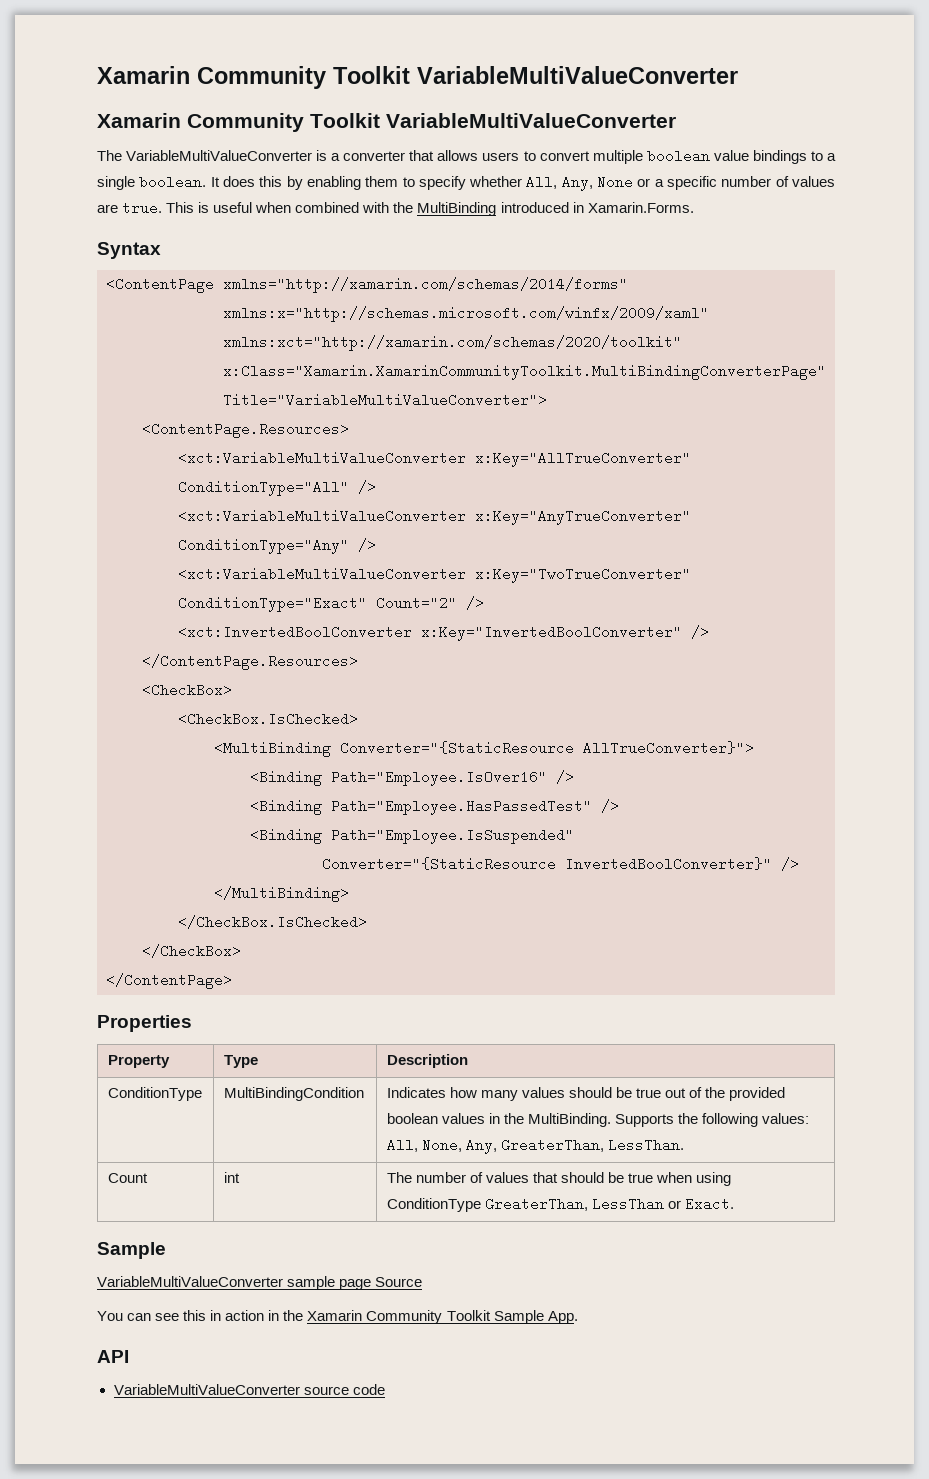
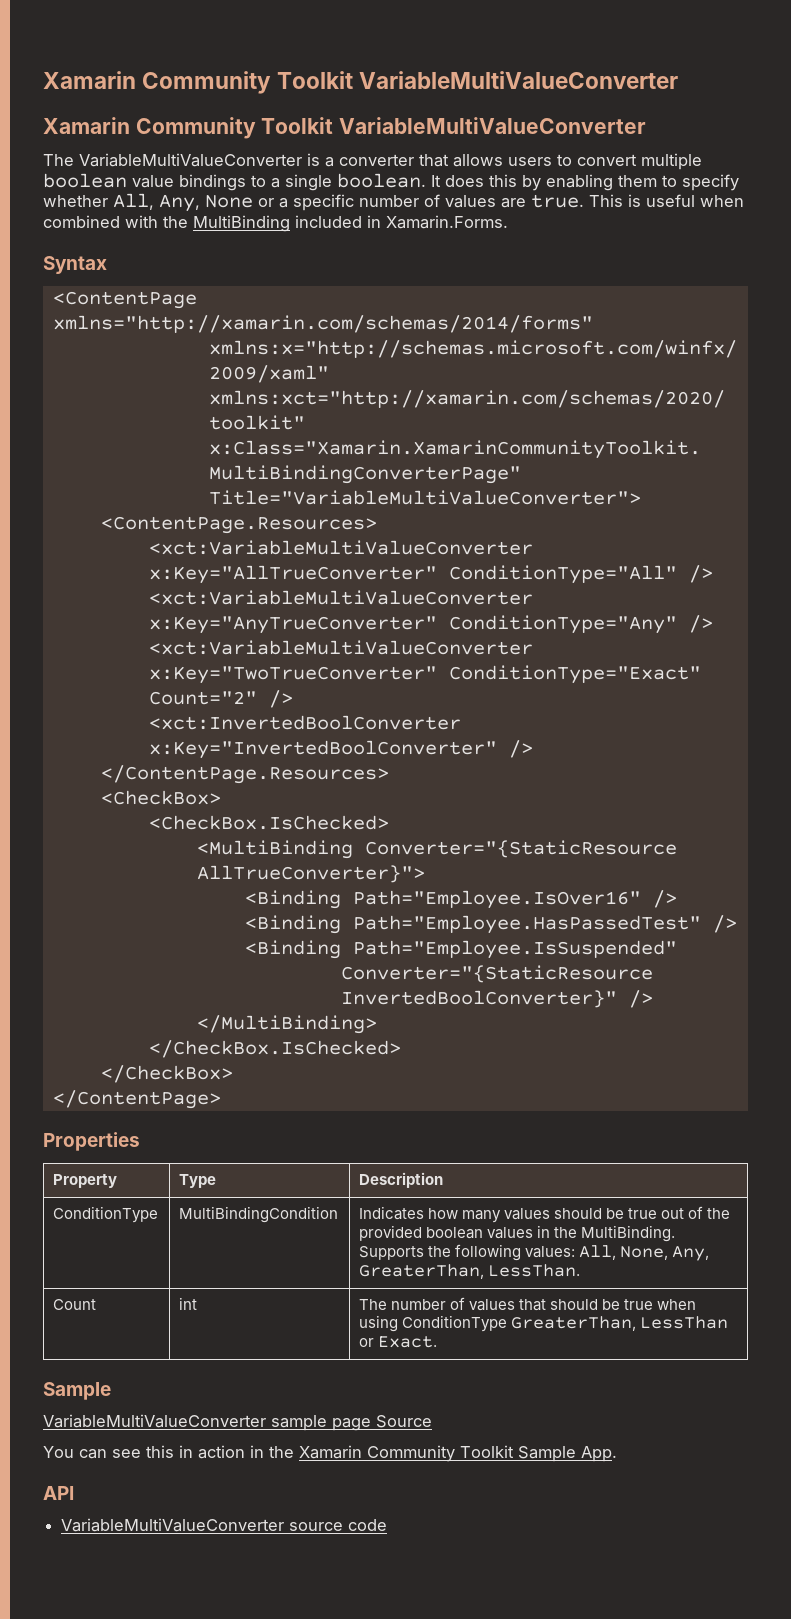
- This is useful when combined with the MultiBinding introduced in Xamarin.Forms.
+ This is useful when combined with the MultiBinding included in Xamarin.Forms.

